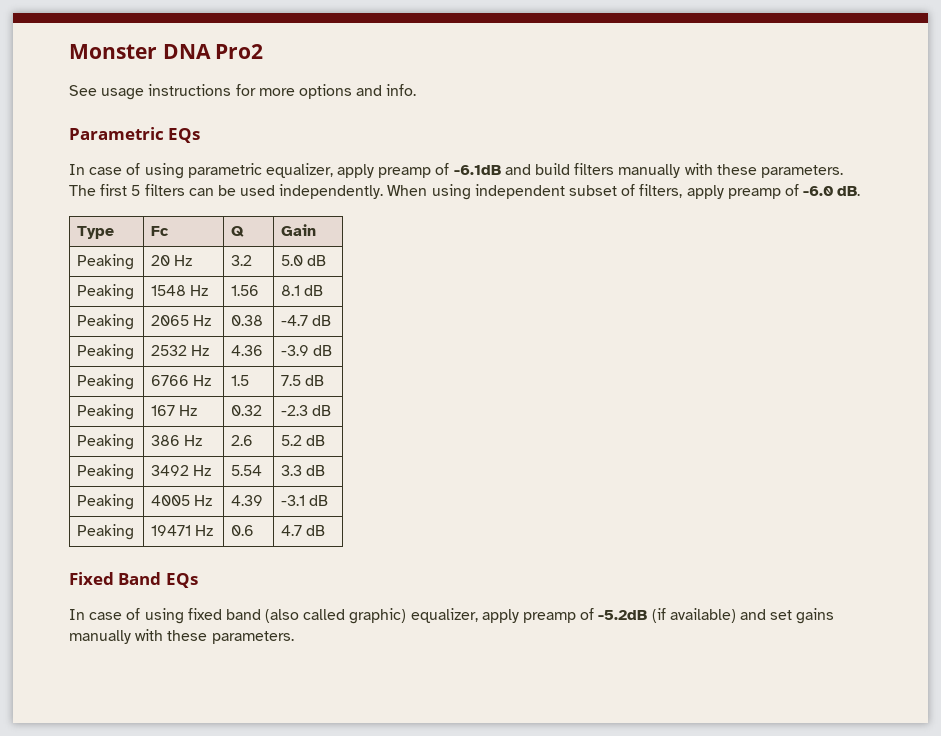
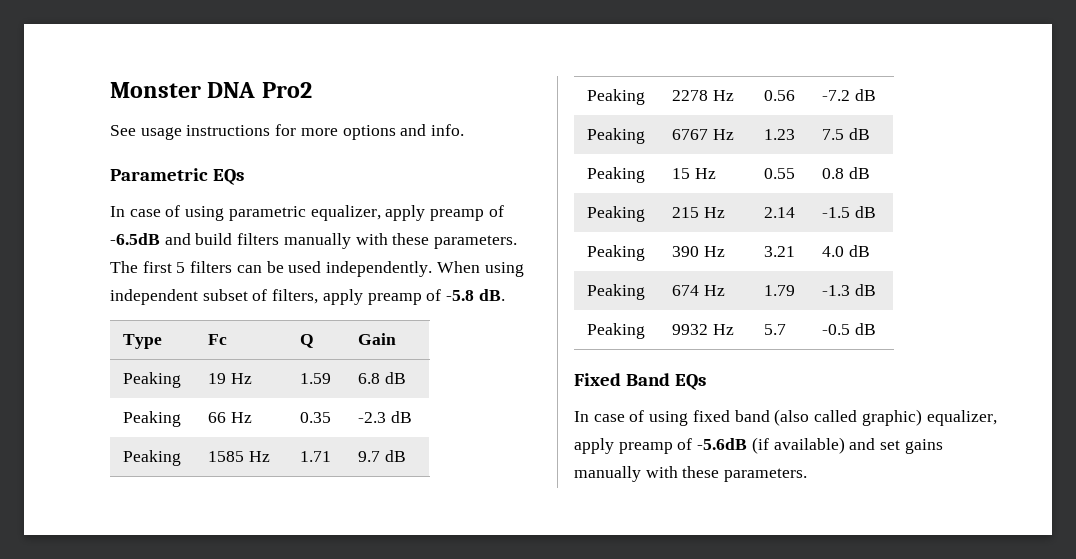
- In case of using parametric equalizer, apply preamp of -6.1dB and build filters manually with these parameters.
+ In case of using parametric equalizer, apply preamp of -6.5dB and build filters manually with these parameters.
- When using independent subset of filters, apply preamp of -6.0 dB.
+ When using independent subset of filters, apply preamp of -5.8 dB.
- Peaking | 20 Hz | 3.2 | 5.0 dB
- Peaking | 1548 Hz | 1.56 | 8.1 dB
- Peaking | 2065 Hz | 0.38 | -4.7 dB
- Peaking | 2532 Hz | 4.36 | -3.9 dB
- Peaking | 6766 Hz | 1.5 | 7.5 dB
+ Peaking | 19 Hz | 1.59 | 6.8 dB
+ Peaking | 66 Hz | 0.35 | -2.3 dB
+ Peaking | 1585 Hz | 1.71 | 9.7 dB
+ Peaking | 2278 Hz | 0.56 | -7.2 dB
+ Peaking | 6767 Hz | 1.23 | 7.5 dB
- Peaking | 167 Hz | 0.32 | -2.3 dB
- Peaking | 386 Hz | 2.6 | 5.2 dB
- Peaking | 3492 Hz | 5.54 | 3.3 dB
- Peaking | 4005 Hz | 4.39 | -3.1 dB
- Peaking | 19471 Hz | 0.6 | 4.7 dB
+ Peaking | 15 Hz | 0.55 | 0.8 dB
+ Peaking | 215 Hz | 2.14 | -1.5 dB
+ Peaking | 390 Hz | 3.21 | 4.0 dB
+ Peaking | 674 Hz | 1.79 | -1.3 dB
+ Peaking | 9932 Hz | 5.7 | -0.5 dB
- In case of using fixed band (also called graphic) equalizer, apply preamp of -5.2dB (if available) and set gains manually with these parameters.
+ In case of using fixed band (also called graphic) equalizer, apply preamp of -5.6dB (if available) and set gains manually with these parameters.

